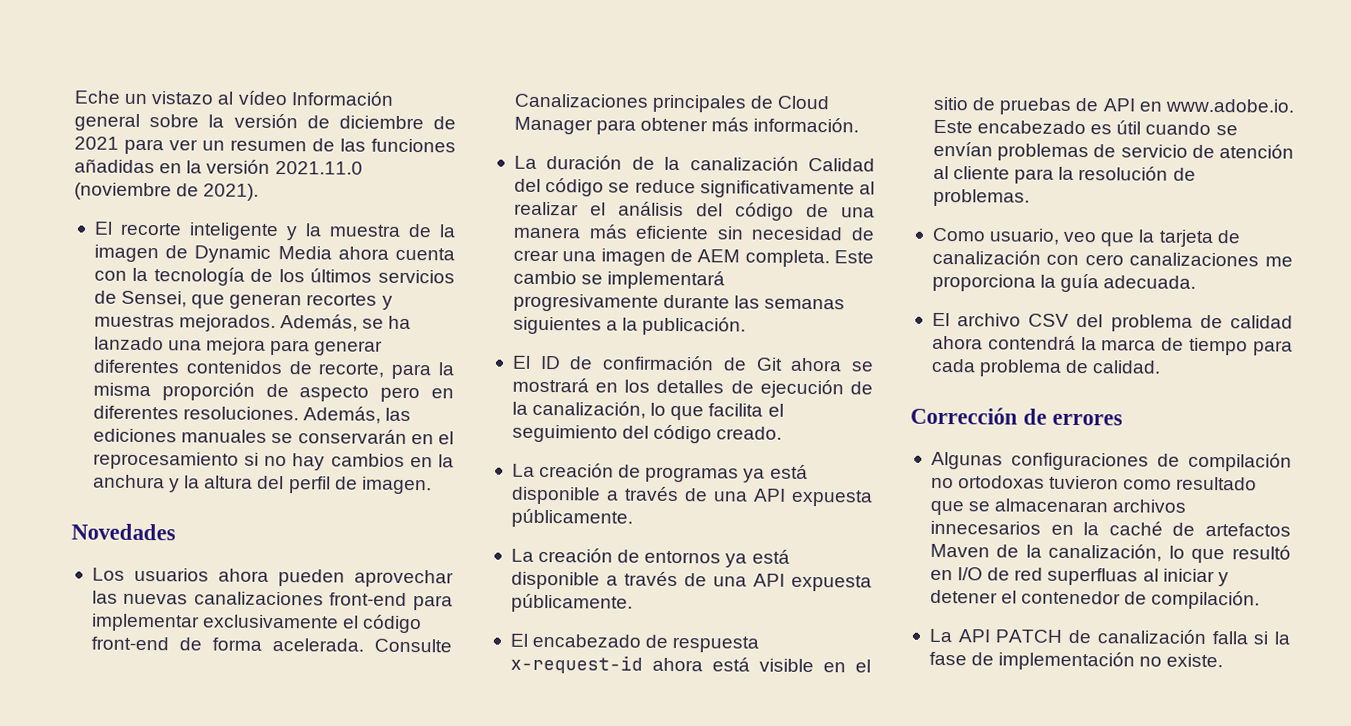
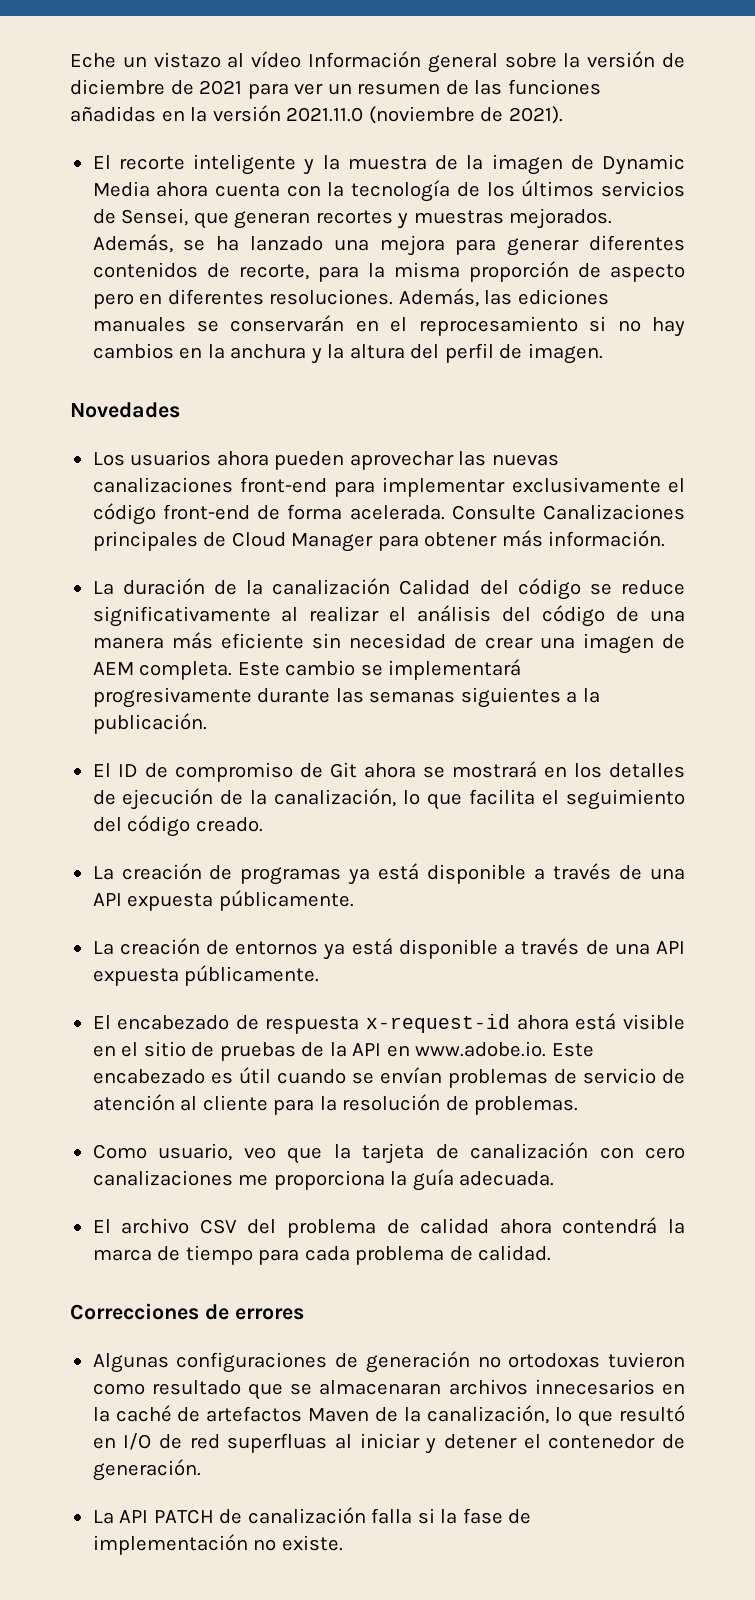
- El ID de confirmación de Git ahora se mostrará en los detalles de ejecución de la canalización, lo que facilita el seguimiento del código creado.
+ El ID de compromiso de Git ahora se mostrará en los detalles de ejecución de la canalización, lo que facilita el seguimiento del código creado.
- El encabezado de respuesta x-request-id ahora está visible en el sitio de pruebas de API en www.adobe.io. Este encabezado es útil cuando se envían problemas de servicio de atención al cliente para la resolución de problemas.
+ El encabezado de respuesta x-request-id ahora está visible en el sitio de pruebas de la API en www.adobe.io. Este encabezado es útil cuando se envían problemas de servicio de atención al cliente para la resolución de problemas.
- Corrección de errores
+ Correcciones de errores
- Algunas configuraciones de compilación no ortodoxas tuvieron como resultado que se almacenaran archivos innecesarios en la caché de artefactos Maven de la canalización, lo que resultó en I/O de red superfluas al iniciar y detener el contenedor de compilación.
+ Algunas configuraciones de generación no ortodoxas tuvieron como resultado que se almacenaran archivos innecesarios en la caché de artefactos Maven de la canalización, lo que resultó en I/O de red superfluas al iniciar y detener el contenedor de generación.

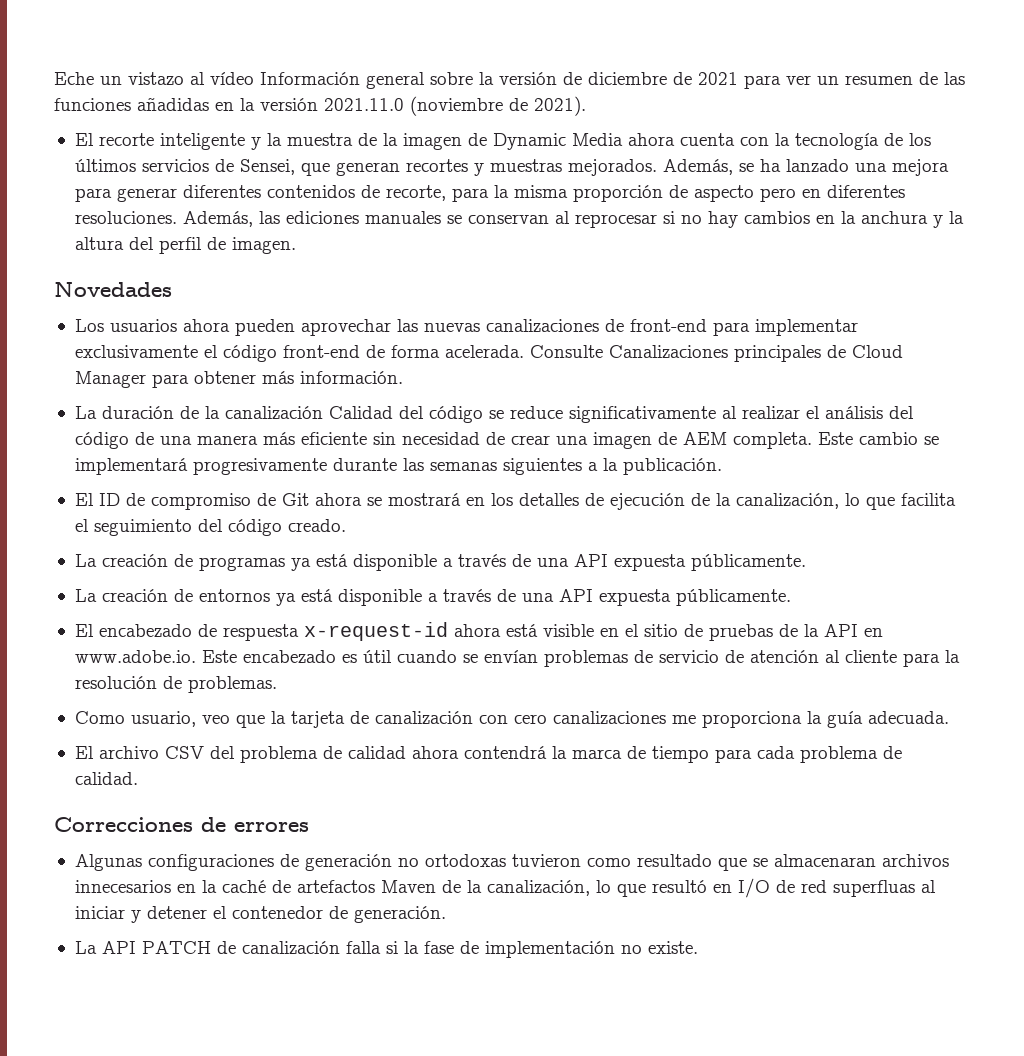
- Además, las ediciones manuales se conservarán en el reprocesamiento si no hay cambios en la anchura y la altura del perfil de imagen.
+ Además, las ediciones manuales se conservan al reprocesar si no hay cambios en la anchura y la altura del perfil de imagen.
- Los usuarios ahora pueden aprovechar las nuevas canalizaciones front-end para implementar exclusivamente el código front-end de forma acelerada.
+ Los usuarios ahora pueden aprovechar las nuevas canalizaciones de front-end para implementar exclusivamente el código front-end de forma acelerada.

